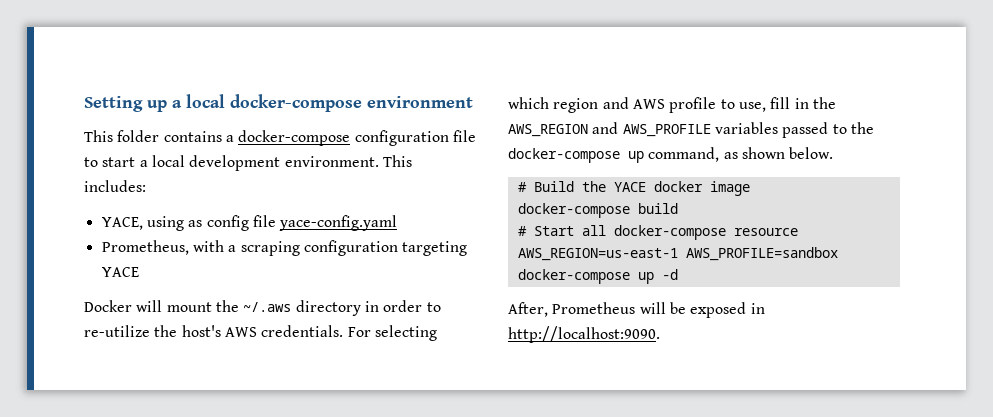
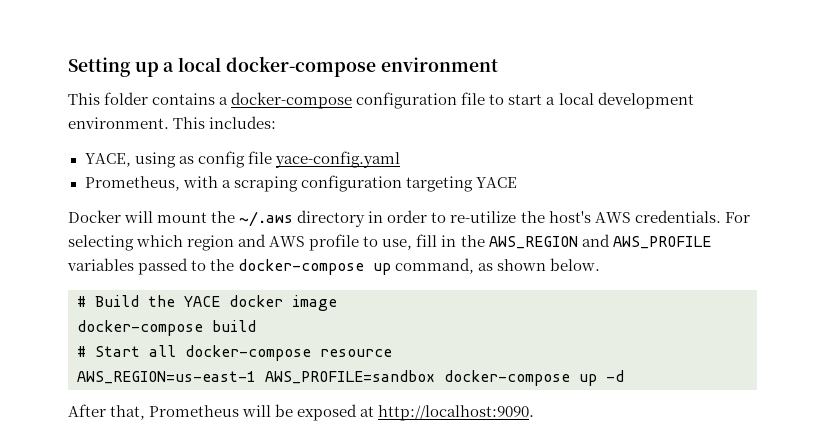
- After, Prometheus will be exposed in http://localhost:9090.
+ After that, Prometheus will be exposed at http://localhost:9090.

